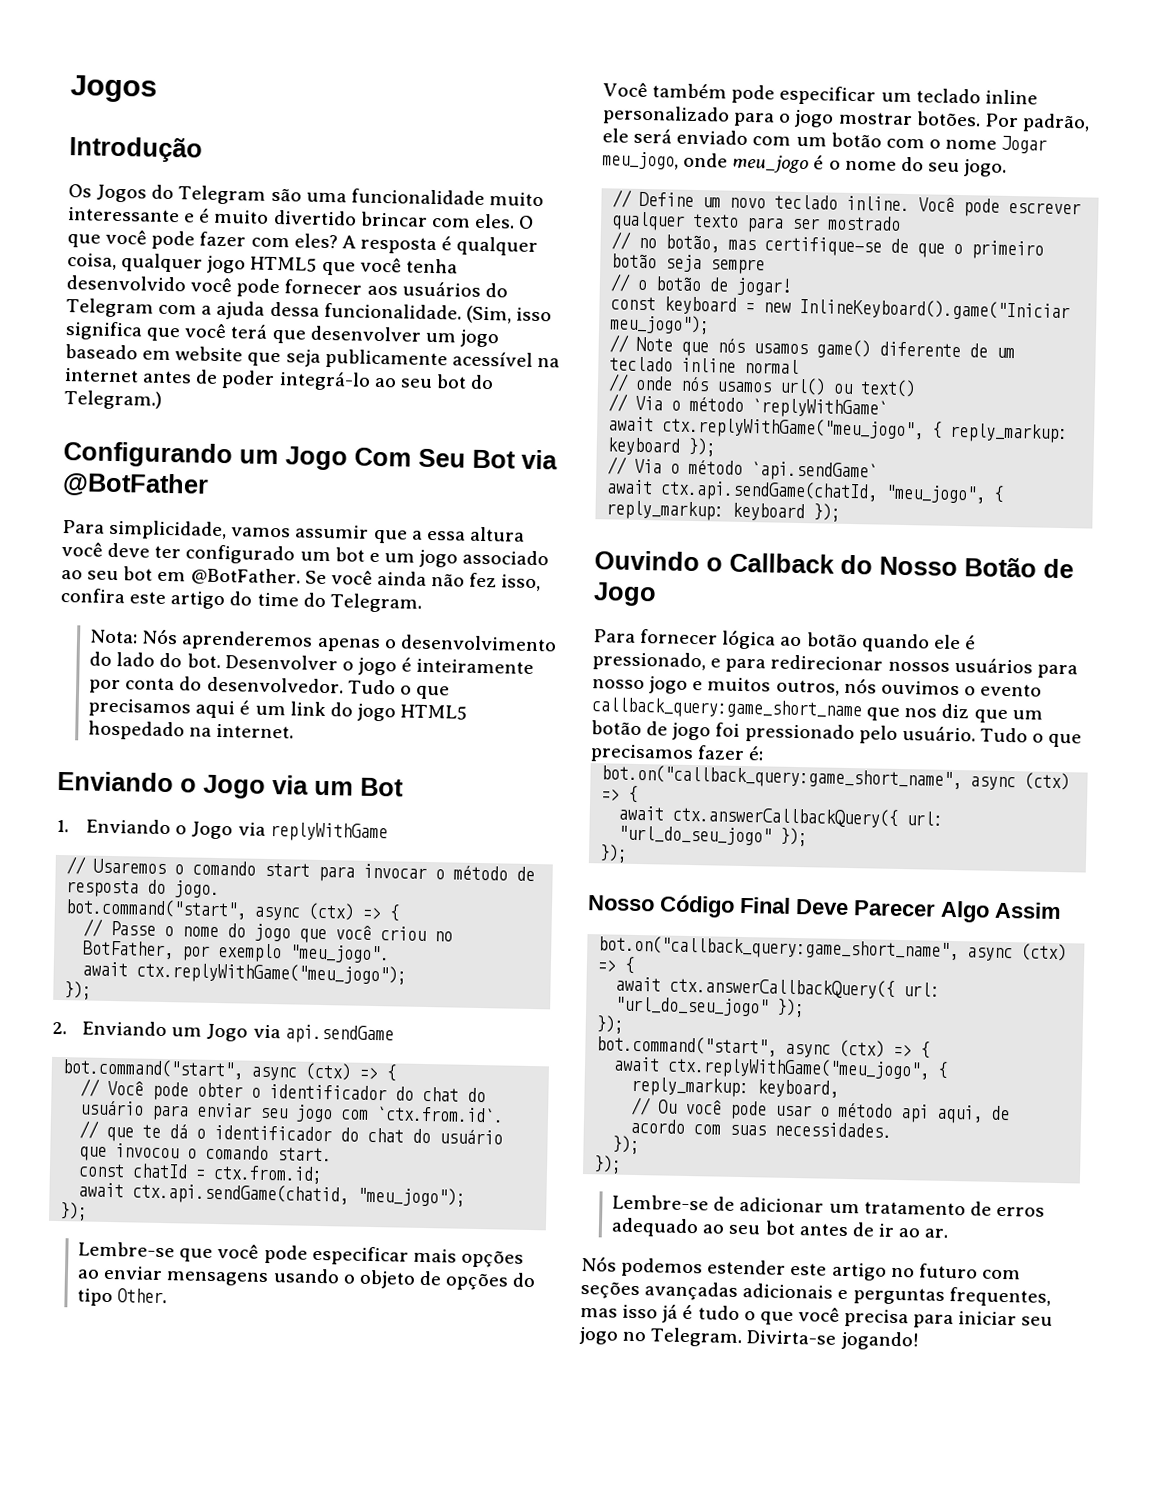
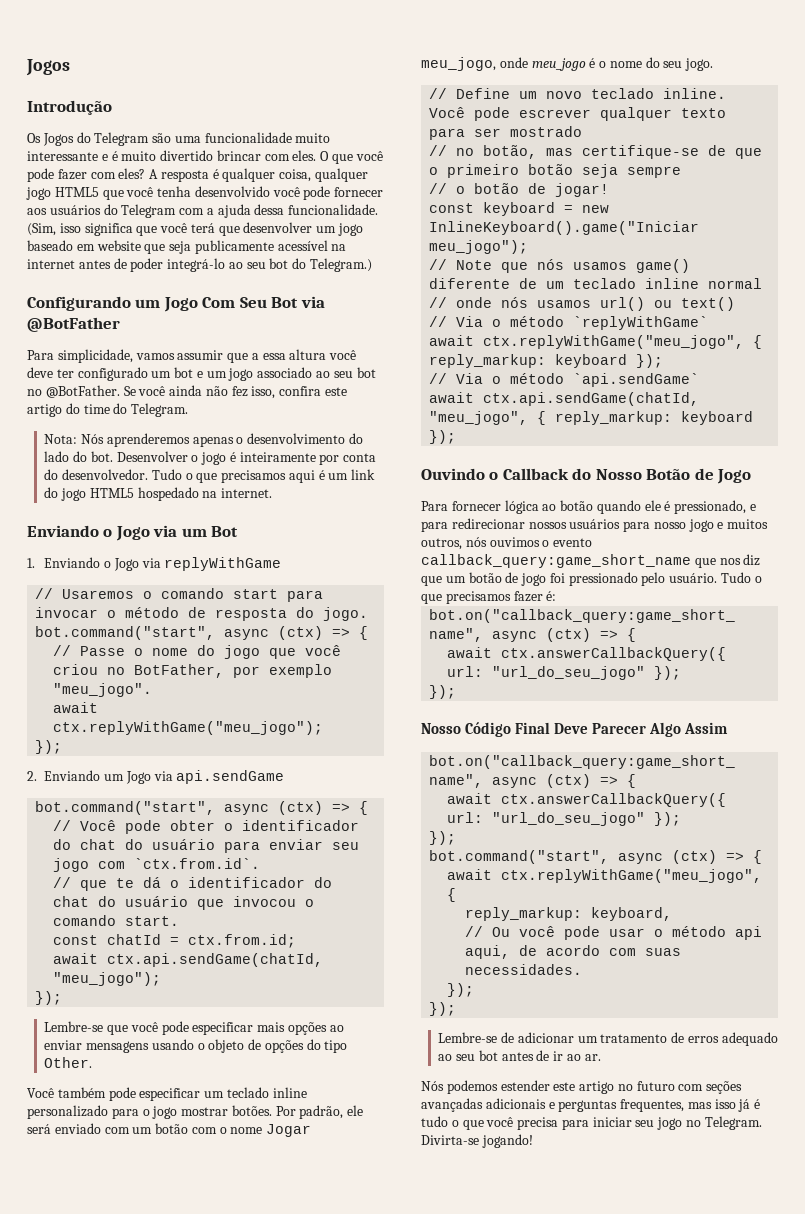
- Para simplicidade, vamos assumir que a essa altura você deve ter configurado um bot e um jogo associado ao seu bot em @BotFather.
+ Para simplicidade, vamos assumir que a essa altura você deve ter configurado um bot e um jogo associado ao seu bot no @BotFather.
- await ctx.api.sendGame(chatid, "meu_jogo");
+ await ctx.api.sendGame(chatId, "meu_jogo");

